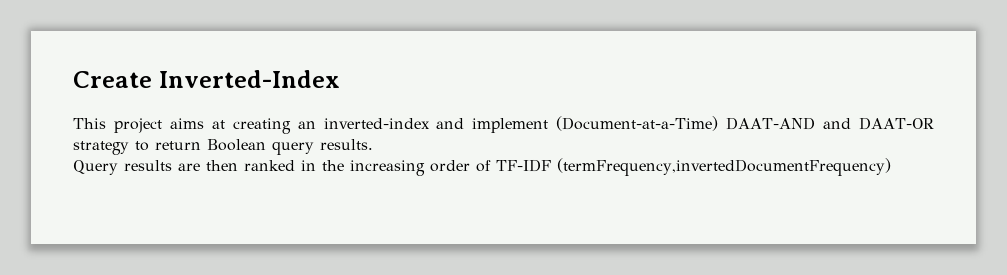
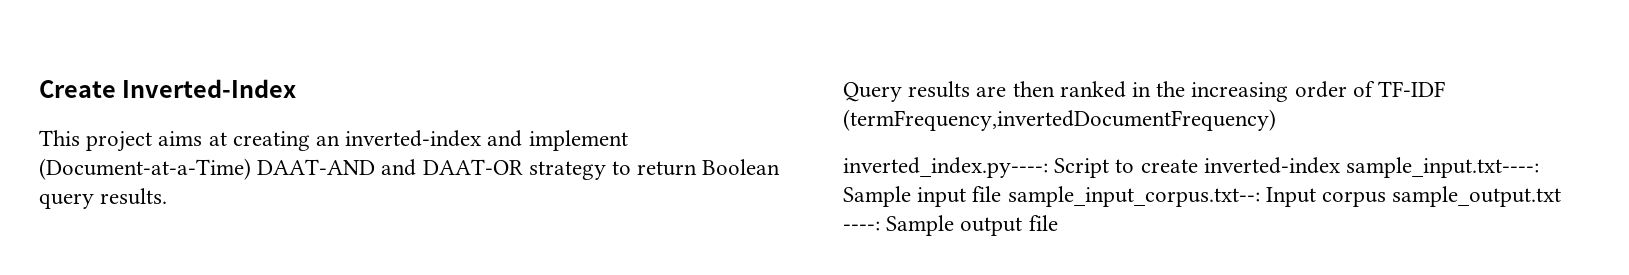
+ inverted_index.py----: Script to create inverted-index sample_input.txt----: Sample input file sample_input_corpus.txt--: Input corpus sample_output.txt ----: Sample output file

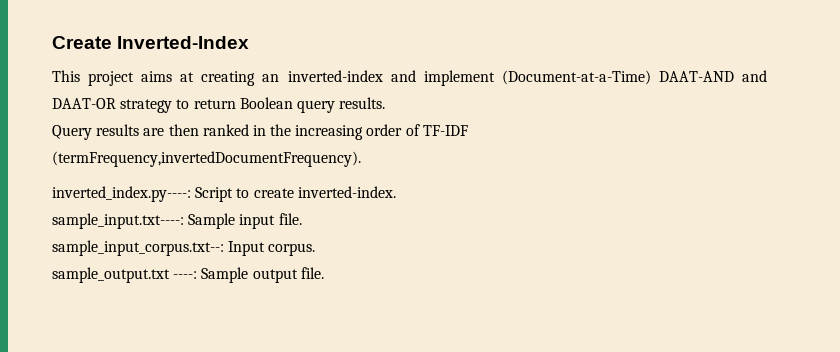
- Query results are then ranked in the increasing order of TF-IDF (termFrequency,invertedDocumentFrequency)
+ Query results are then ranked in the increasing order of TF-IDF (termFrequency,invertedDocumentFrequency).
- inverted_index.py----: Script to create inverted-index sample_input.txt----: Sample input file sample_input_corpus.txt--: Input corpus sample_output.txt ----: Sample output file
+ inverted_index.py----: Script to create inverted-index.
+ sample_input.txt----: Sample input file.
+ sample_input_corpus.txt--: Input corpus.
+ sample_output.txt ----: Sample output file.

